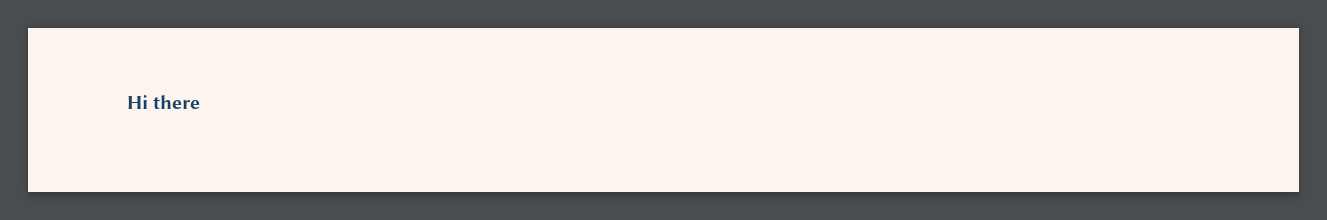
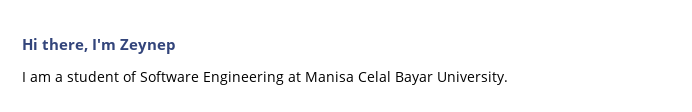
- Hi there
+ Hi there, I'm Zeynep
+ I am a student of Software Engineering at Manisa Celal Bayar University.

